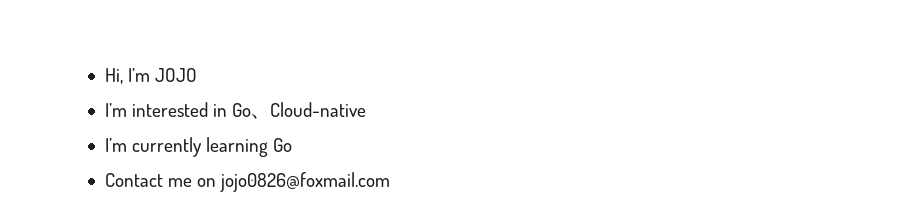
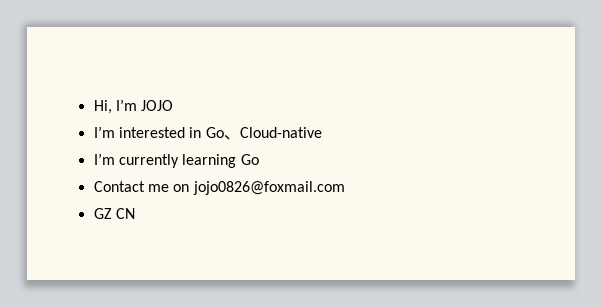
+ GZ CN

